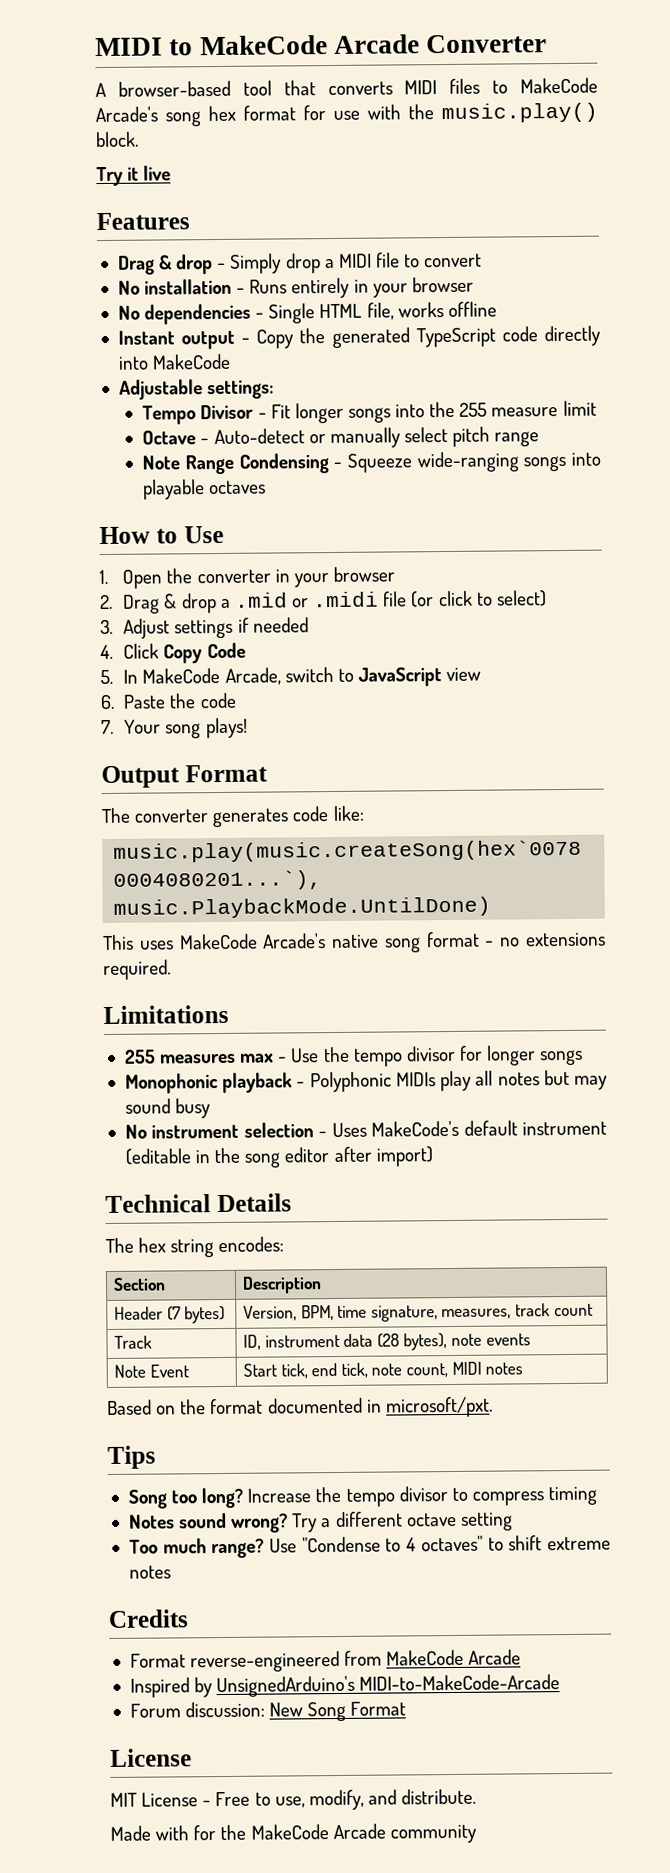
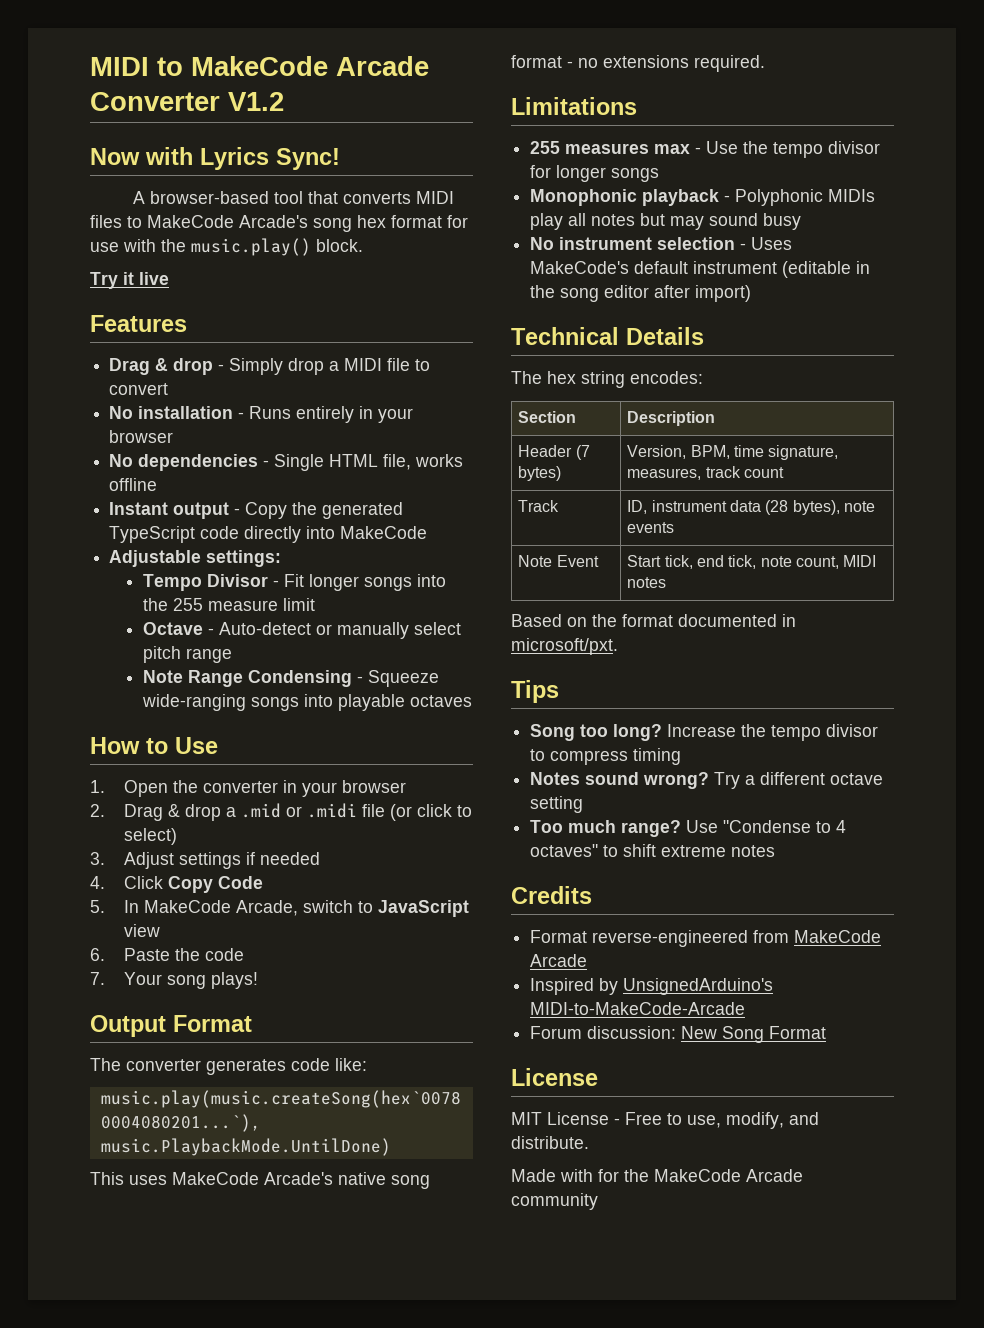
- MIDI to MakeCode Arcade Converter
+ MIDI to MakeCode Arcade Converter V1.2
+ Now with Lyrics Sync!

